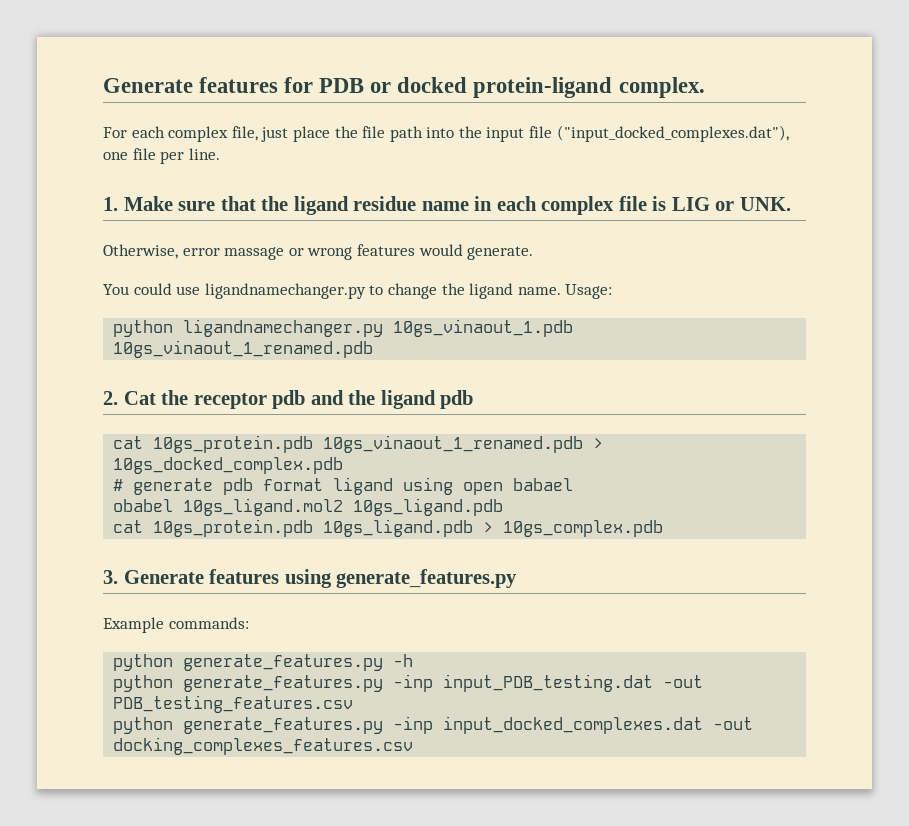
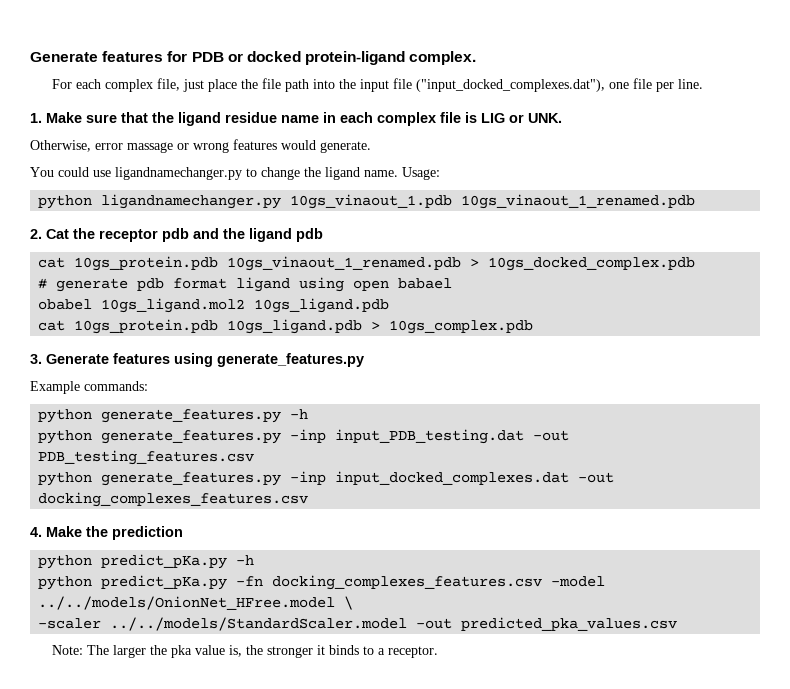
+ 4. Make the prediction
+ python predict_pKa.py -h
+ python predict_pKa.py -fn docking_complexes_features.csv -model ../../models/OnionNet_HFree.model \
+ -scaler ../../models/StandardScaler.model -out predicted_pka_values.csv
+ Note: The larger the pka value is, the stronger it binds to a receptor.

